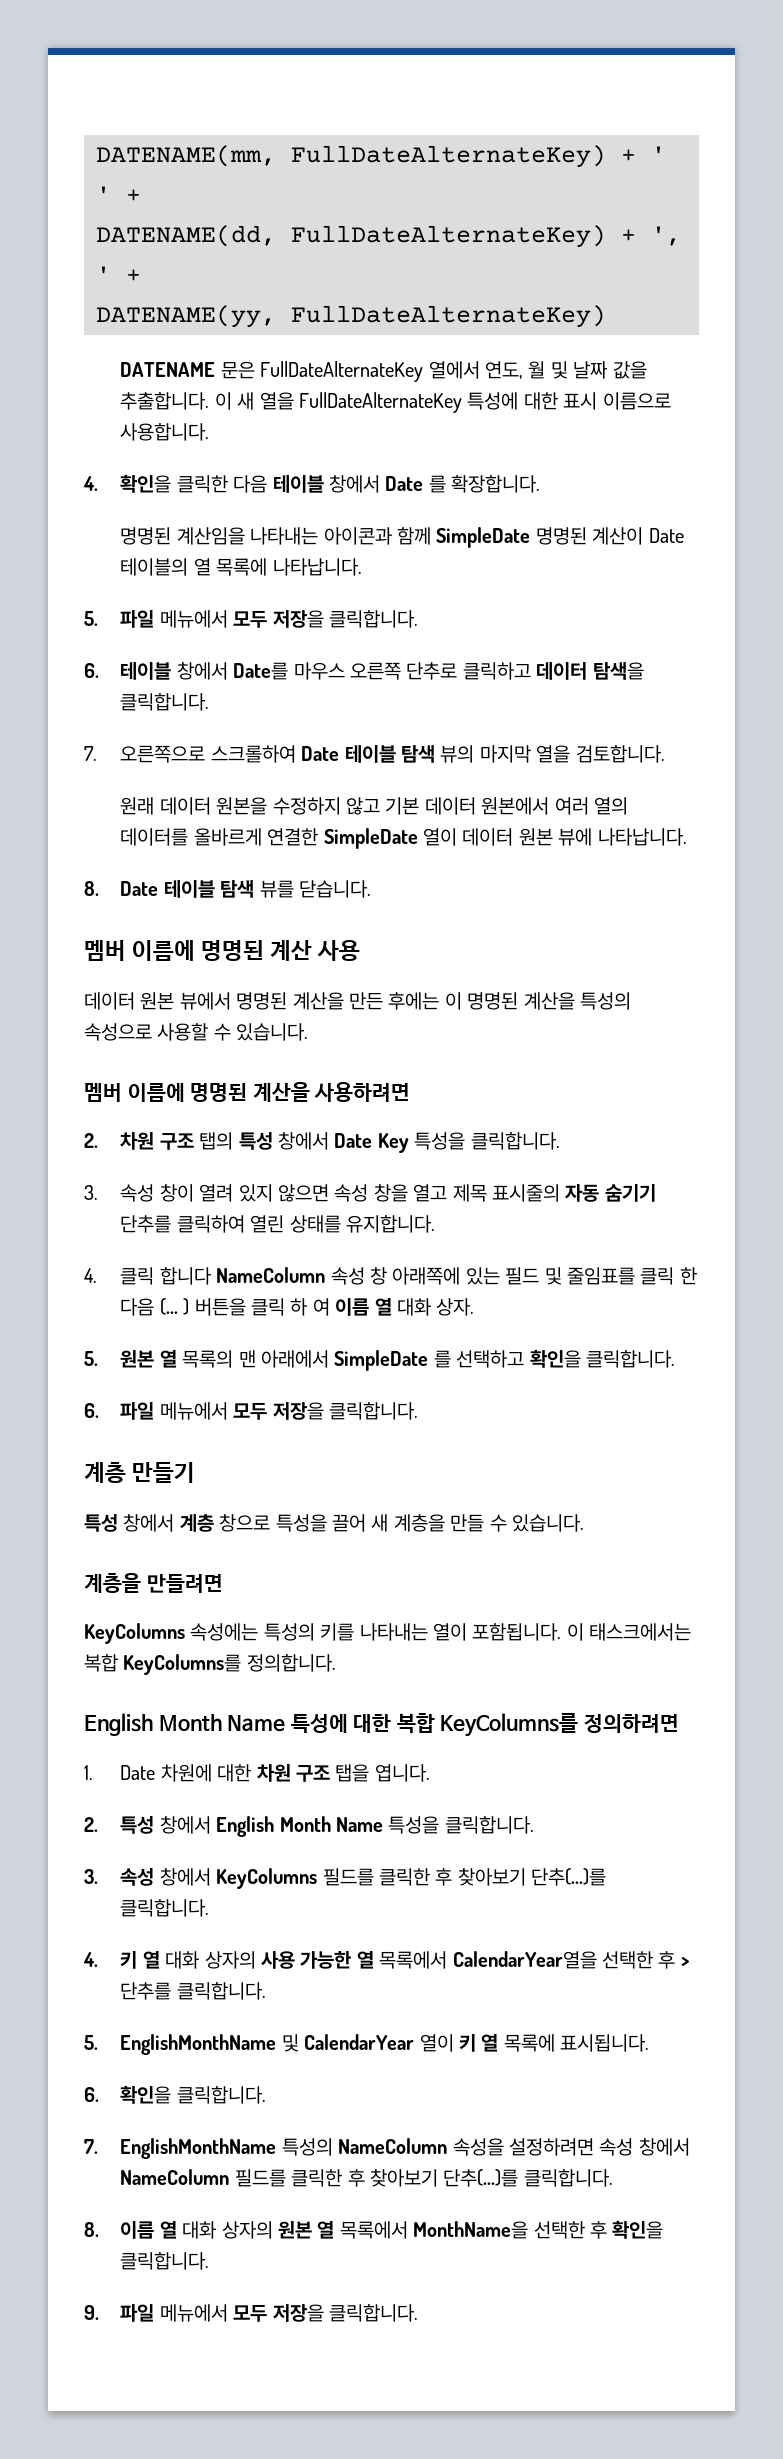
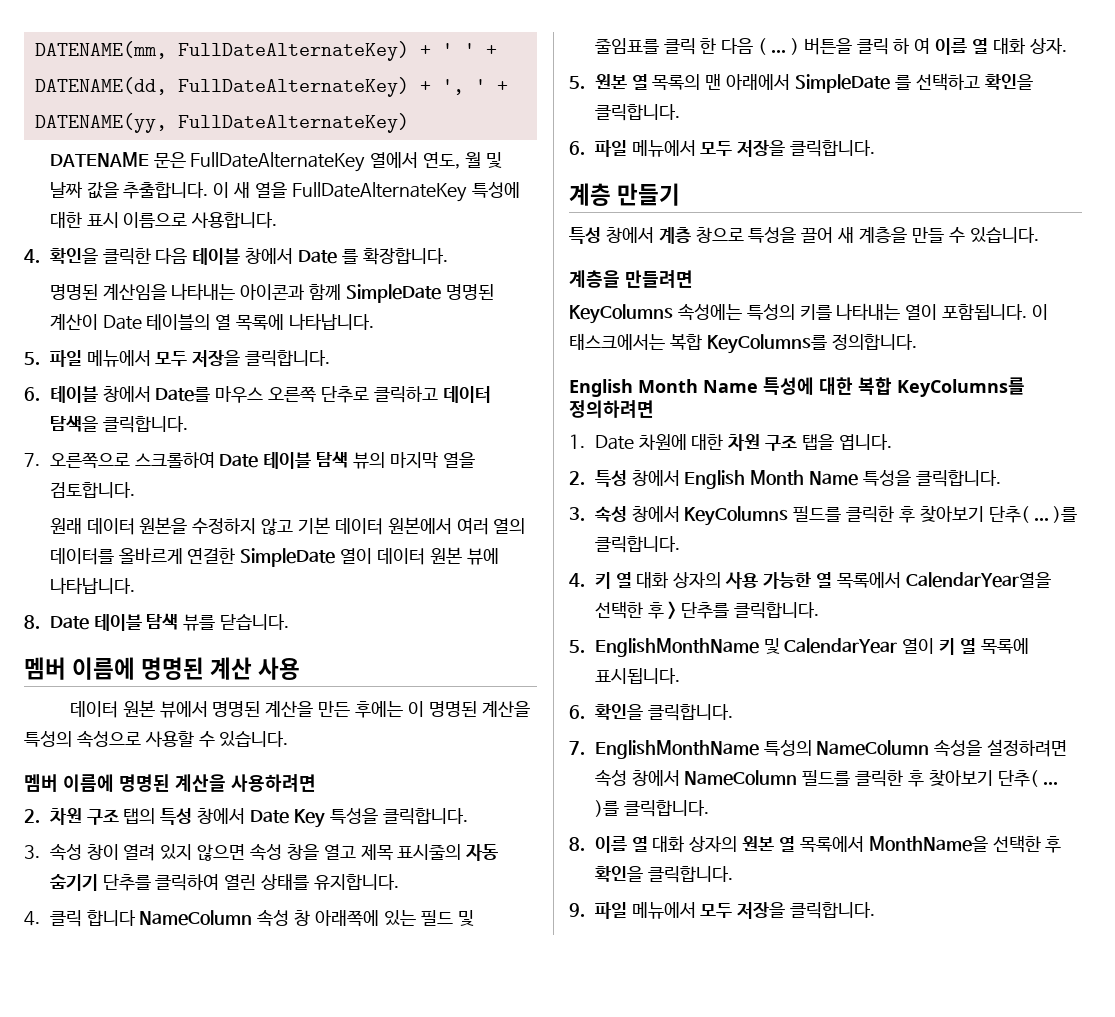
- 4. 클릭 합니다 NameColumn 속성 창 아래쪽에 있는 필드 및 줄임표를 클릭 한 다음 (... ) 버튼을 클릭 하 여 이름 열 대화 상자.
+ 4. 클릭 합니다 NameColumn 속성 창 아래쪽에 있는 필드 및 줄임표를 클릭 한 다음 ( ... ) 버튼을 클릭 하 여 이름 열 대화 상자.
- 3. 속성 창에서 KeyColumns 필드를 클릭한 후 찾아보기 단추(...)를 클릭합니다.
+ 3. 속성 창에서 KeyColumns 필드를 클릭한 후 찾아보기 단추( ... )를 클릭합니다.
- 7. EnglishMonthName 특성의 NameColumn 속성을 설정하려면 속성 창에서 NameColumn 필드를 클릭한 후 찾아보기 단추(...)를 클릭합니다.
+ 7. EnglishMonthName 특성의 NameColumn 속성을 설정하려면 속성 창에서 NameColumn 필드를 클릭한 후 찾아보기 단추( ... )를 클릭합니다.

